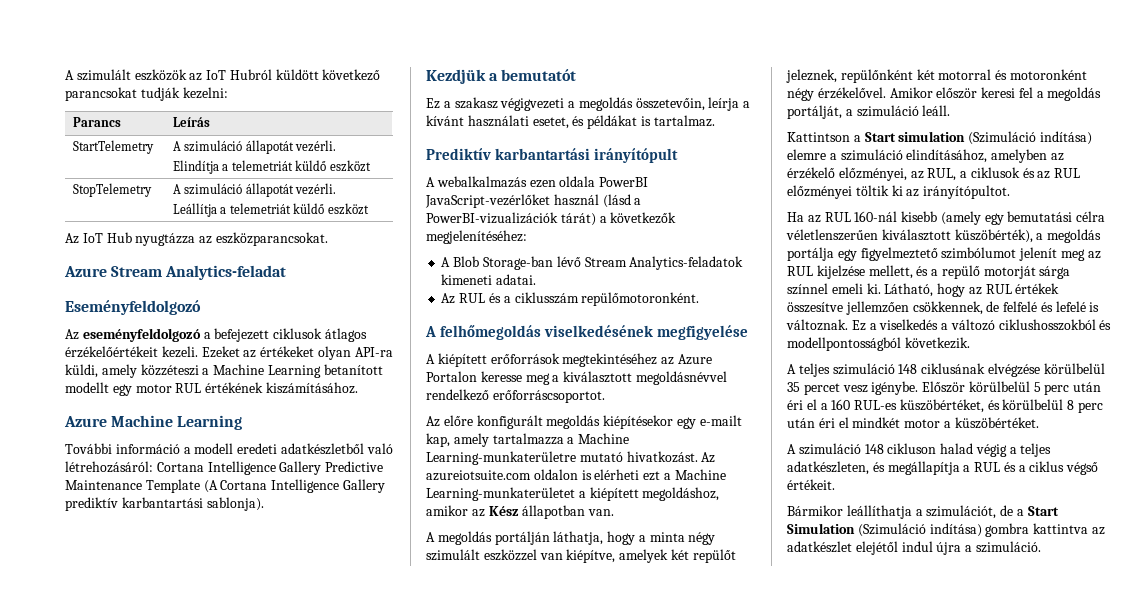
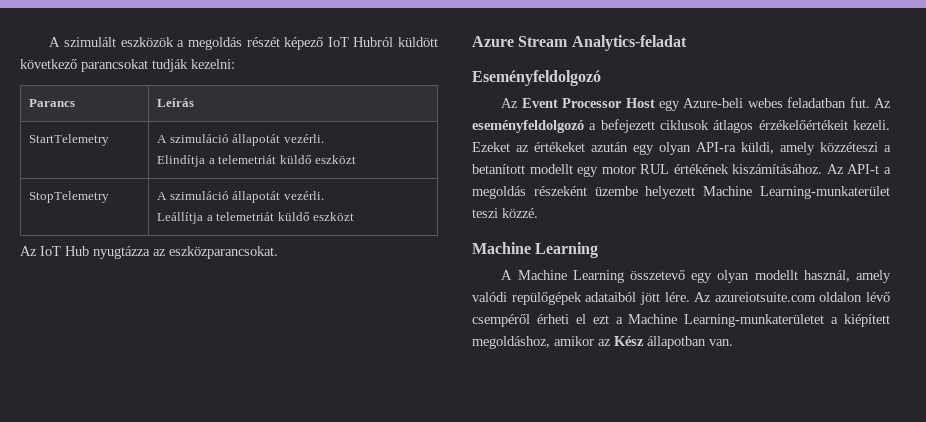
- A szimulált eszközök az IoT Hubról küldött következő parancsokat tudják kezelni:
+ A szimulált eszközök a megoldás részét képező IoT Hubról küldött következő parancsokat tudják kezelni:
- Az eseményfeldolgozó a befejezett ciklusok átlagos érzékelőértékeit kezeli.
+ Az Event Processor Host egy Azure-beli webes feladatban fut. Az eseményfeldolgozó a befejezett ciklusok átlagos érzékelőértékeit kezeli.
- Ezeket az értékeket olyan API-ra küldi, amely közzéteszi a Machine Learning betanított modellt egy motor RUL értékének kiszámításához.
- Azure Machine Learning
- További információ a modell eredeti adatkészletből való létrehozásáról: Cortana Intelligence Gallery Predictive Maintenance Template (A Cortana Intelligence Gallery prediktív karbantartási sablonja).
- Kezdjük a bemutatót
- Ez a szakasz végigvezeti a megoldás összetevőin, leírja a kívánt használati esetet, és példákat is tartalmaz.
- Prediktív karbantartási irányítópult
- A webalkalmazás ezen oldala PowerBI JavaScript-vezérlőket használ (lásd a PowerBI-vizualizációk tárát) a következők megjelenítéséhez:
- A Blob Storage-ban lévő Stream Analytics-feladatok kimeneti adatai.
- Az RUL és a ciklusszám repülőmotoronként.
- A felhőmegoldás viselkedésének megfigyelése
- A kiépített erőforrások megtekintéséhez az Azure Portalon keresse meg a kiválasztott megoldásnévvel rendelkező erőforráscsoportot.
- Az előre konfigurált megoldás kiépítésekor egy e-mailt kap, amely tartalmazza a Machine Learning-munkaterületre mutató hivatkozást. Az azureiotsuite.com oldalon is elérheti ezt a Machine Learning-munkaterületet a kiépített megoldáshoz, amikor az Kész állapotban van.
+ Ezeket az értékeket azután egy olyan API-ra küldi, amely közzéteszi a betanított modellt egy motor RUL értékének kiszámításához. Az API-t a megoldás részeként üzembe helyezett Machine Learning-munkaterület teszi közzé.
+ Machine Learning
+ A Machine Learning összetevő egy olyan modellt használ, amely valódi repülőgépek adataiból jött lére. Az azureiotsuite.com oldalon lévő csempéről érheti el ezt a Machine Learning-munkaterületet a kiépített megoldáshoz, amikor az Kész állapotban van.
- A megoldás portálján láthatja, hogy a minta négy szimulált eszközzel van kiépítve, amelyek két repülőt jeleznek, repülőnként két motorral és motoronként négy érzékelővel. Amikor először keresi fel a megoldás portálját, a szimuláció leáll.
- Kattintson a Start simulation (Szimuláció indítása) elemre a szimuláció elindításához, amelyben az érzékelő előzményei, az RUL, a ciklusok és az RUL előzményei töltik ki az irányítópultot.
- Ha az RUL 160-nál kisebb (amely egy bemutatási célra véletlenszerűen kiválasztott küszöbérték), a megoldás portálja egy figyelmeztető szimbólumot jelenít meg az RUL kijelzése mellett, és a repülő motorját sárga színnel emeli ki. Látható, hogy az RUL értékek összesítve jellemzően csökkennek, de felfelé és lefelé is változnak. Ez a viselkedés a változó ciklushosszokból és modellpontosságból következik.
- A teljes szimuláció 148 ciklusának elvégzése körülbelül 35 percet vesz igénybe. Először körülbelül 5 perc után éri el a 160 RUL-es küszöbértéket, és körülbelül 8 perc után éri el mindkét motor a küszöbértéket.
- A szimuláció 148 cikluson halad végig a teljes adatkészleten, és megállapítja a RUL és a ciklus végső értékeit.
- Bármikor leállíthatja a szimulációt, de a Start Simulation (Szimuláció indítása) gombra kattintva az adatkészlet elejétől indul újra a szimuláció.

